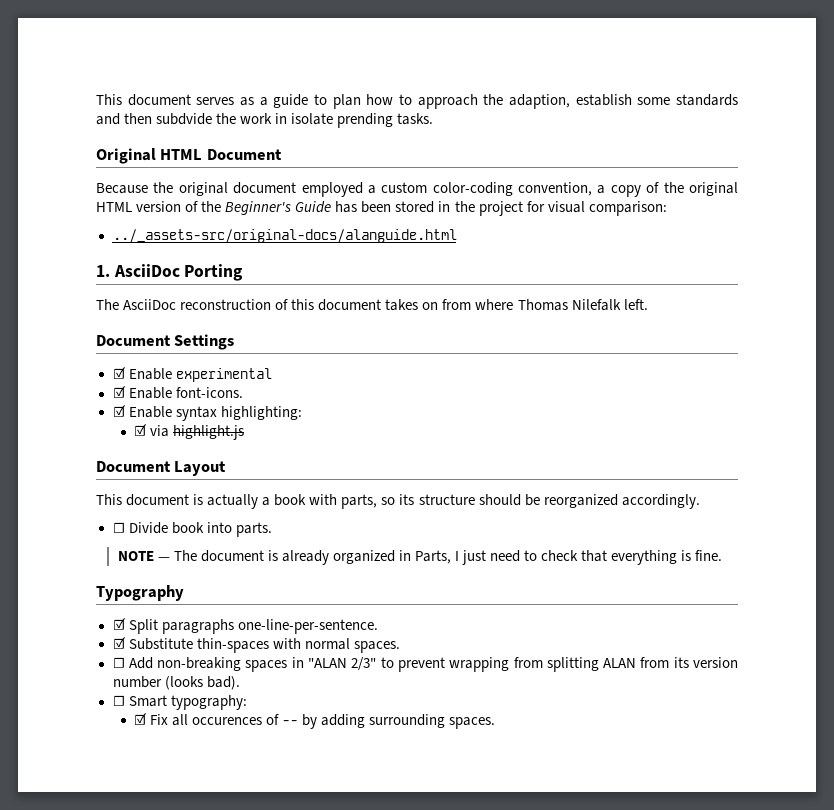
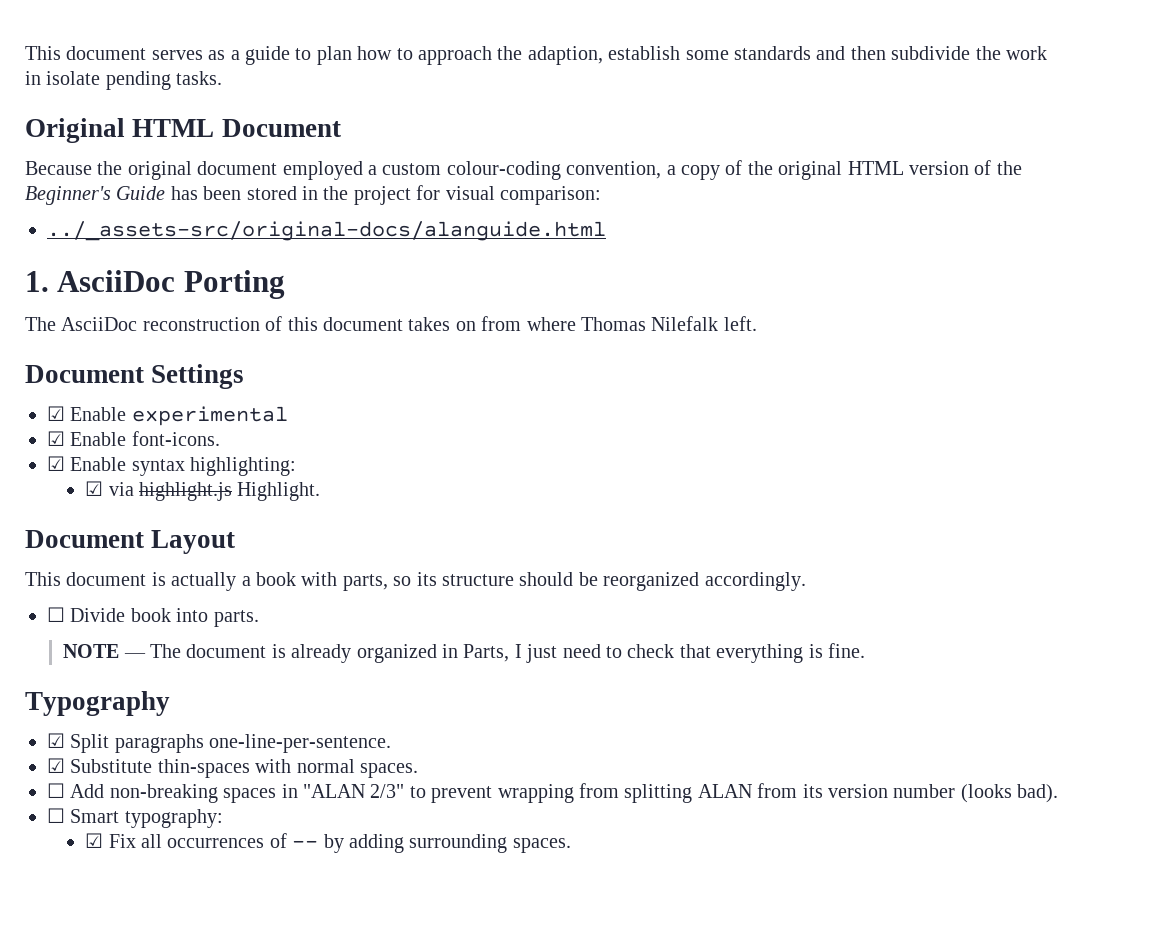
- This document serves as a guide to plan how to approach the adaption, establish some standards and then subdvide the work in isolate prending tasks.
+ This document serves as a guide to plan how to approach the adaption, establish some standards and then subdivide the work in isolate pending tasks.
- Because the original document employed a custom color-coding convention, a copy of the original HTML version of the Beginner's Guide has been stored in the project for visual comparison:
+ Because the original document employed a custom colour-coding convention, a copy of the original HTML version of the Beginner's Guide has been stored in the project for visual comparison:
- ☑ via highlight.js
+ ☑ via highlight.js Highlight.
- ☑ Fix all occurences of -- by adding surrounding spaces.
+ ☑ Fix all occurrences of -- by adding surrounding spaces.

